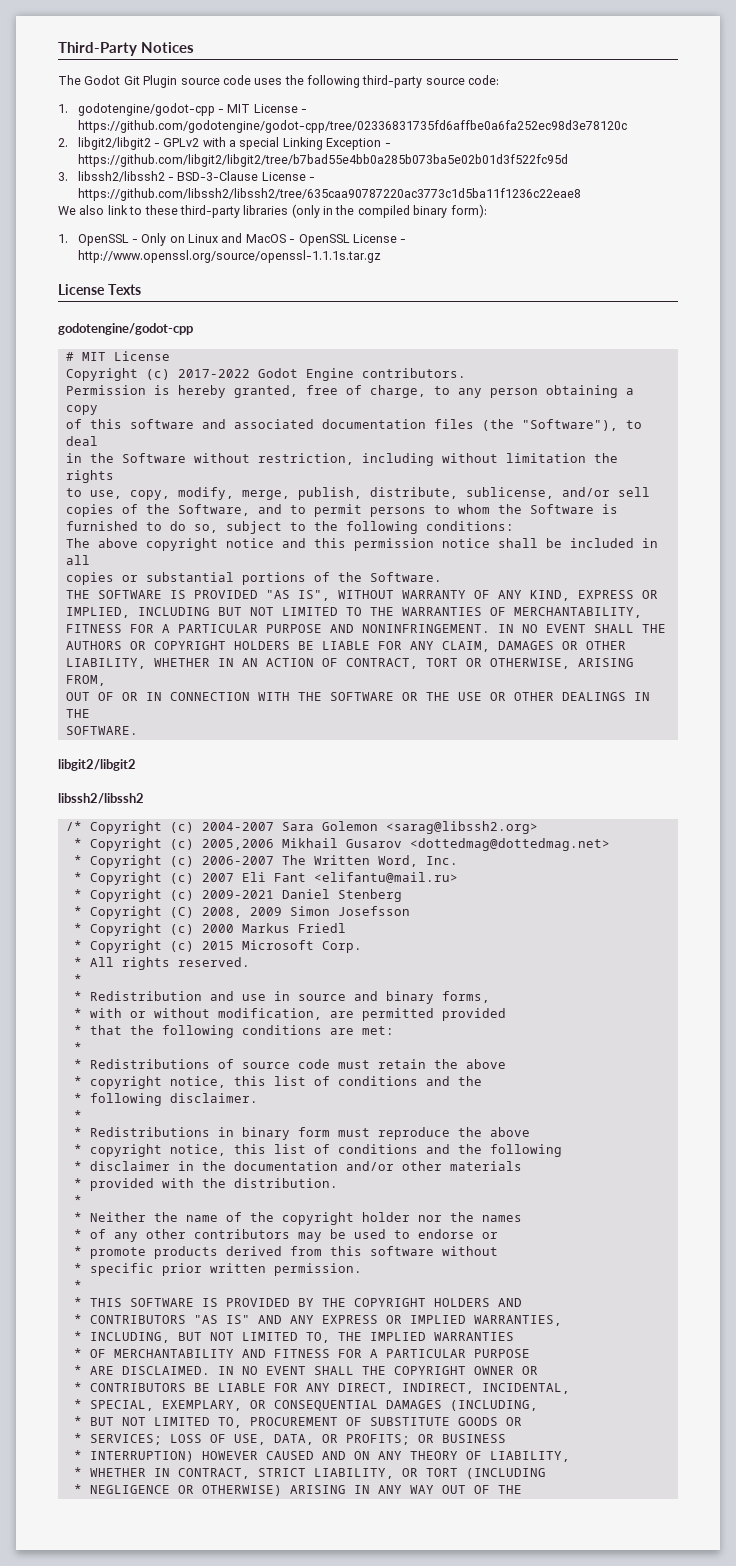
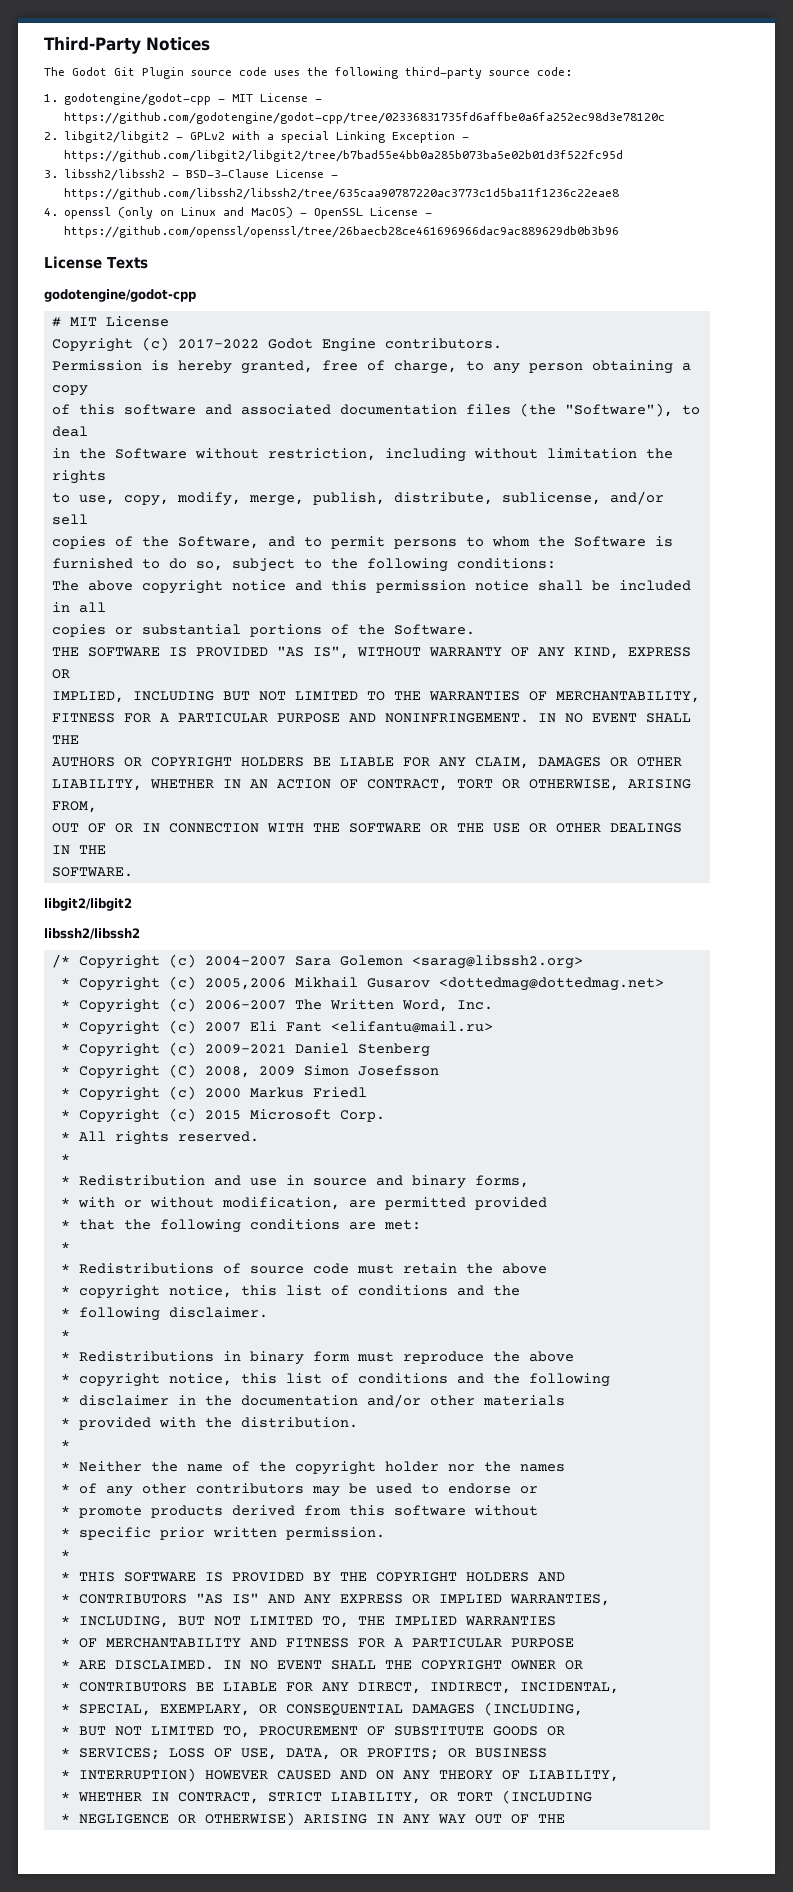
- We also link to these third-party libraries (only in the compiled binary form):
- 1. OpenSSL - Only on Linux and MacOS - OpenSSL License - http://www.openssl.org/source/openssl-1.1.1s.tar.gz
+ 4. openssl (only on Linux and MacOS) - OpenSSL License - https://github.com/openssl/openssl/tree/26baecb28ce461696966dac9ac889629db0b3b96

